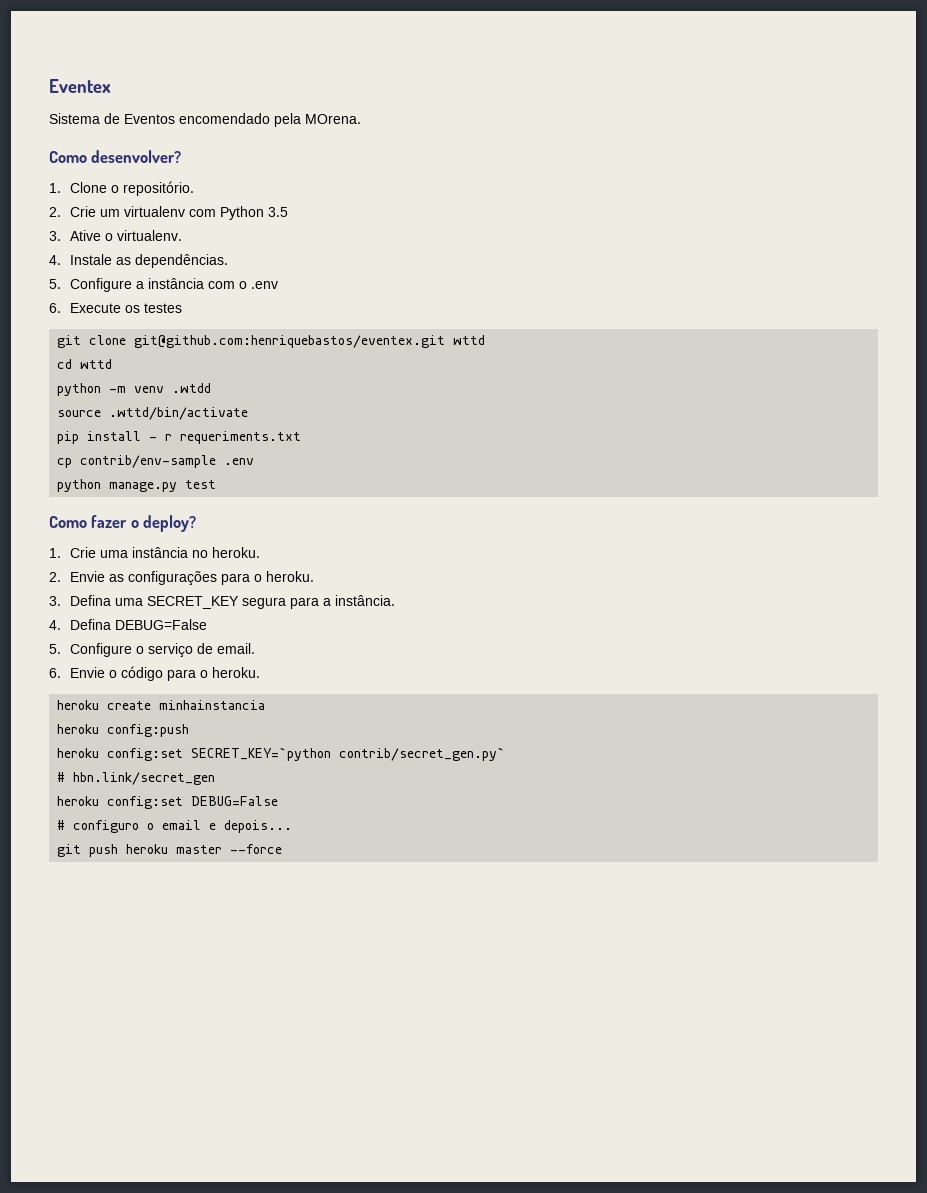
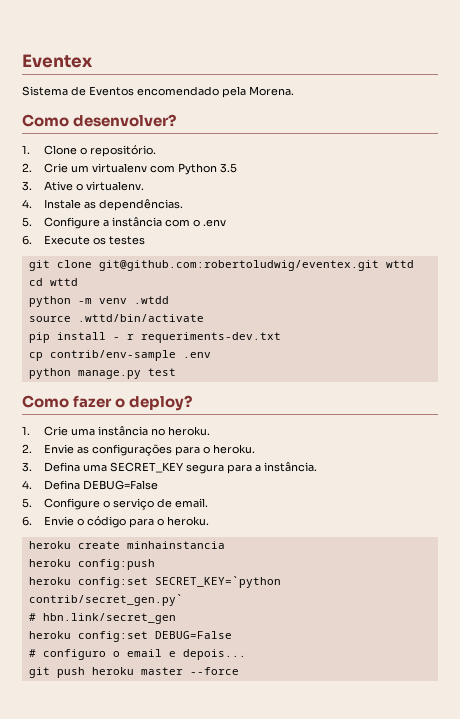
- Sistema de Eventos encomendado pela MOrena.
+ Sistema de Eventos encomendado pela Morena.
- git clone git@github.com:henriquebastos/eventex.git wttd
+ git clone git@github.com:robertoludwig/eventex.git wttd
- pip install - r requeriments.txt
+ pip install - r requeriments-dev.txt

